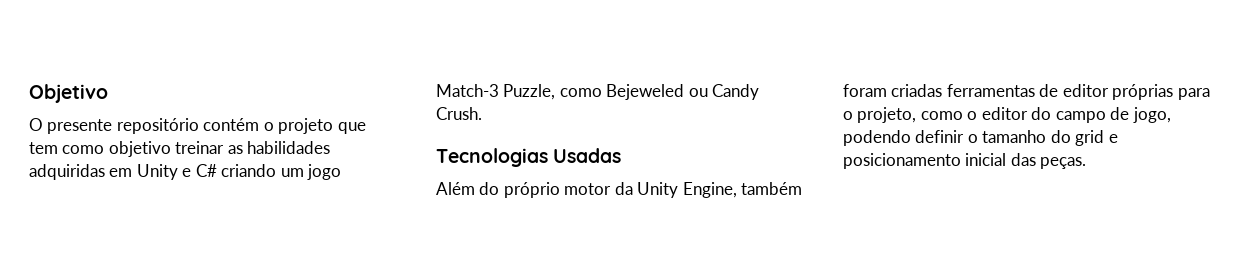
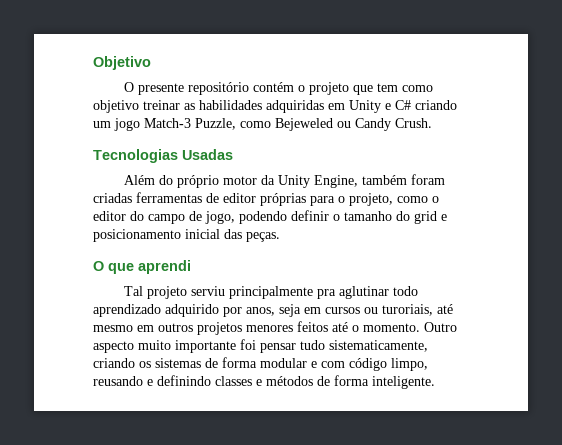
+ O que aprendi
+ Tal projeto serviu principalmente pra aglutinar todo aprendizado adquirido por anos, seja em cursos ou turoriais, até mesmo em outros projetos menores feitos até o momento. Outro aspecto muito importante foi pensar tudo sistematicamente, criando os sistemas de forma modular e com código limpo, reusando e definindo classes e métodos de forma inteligente.

